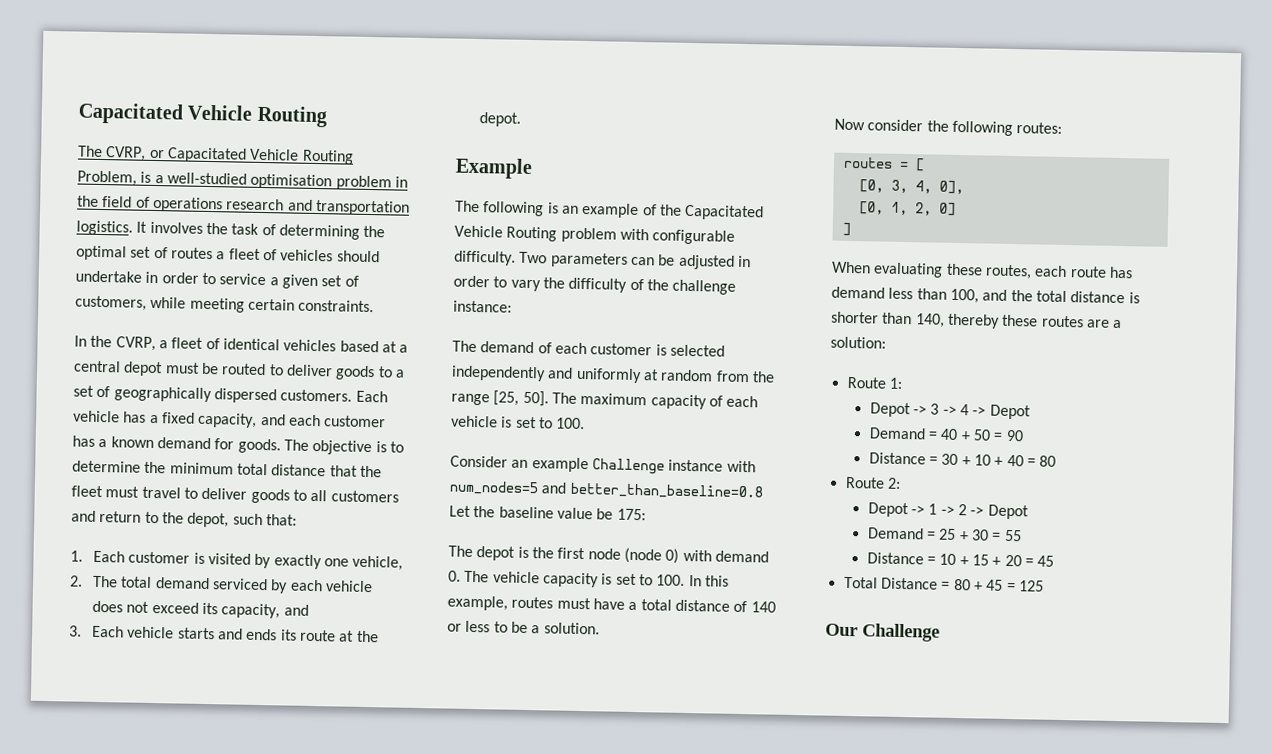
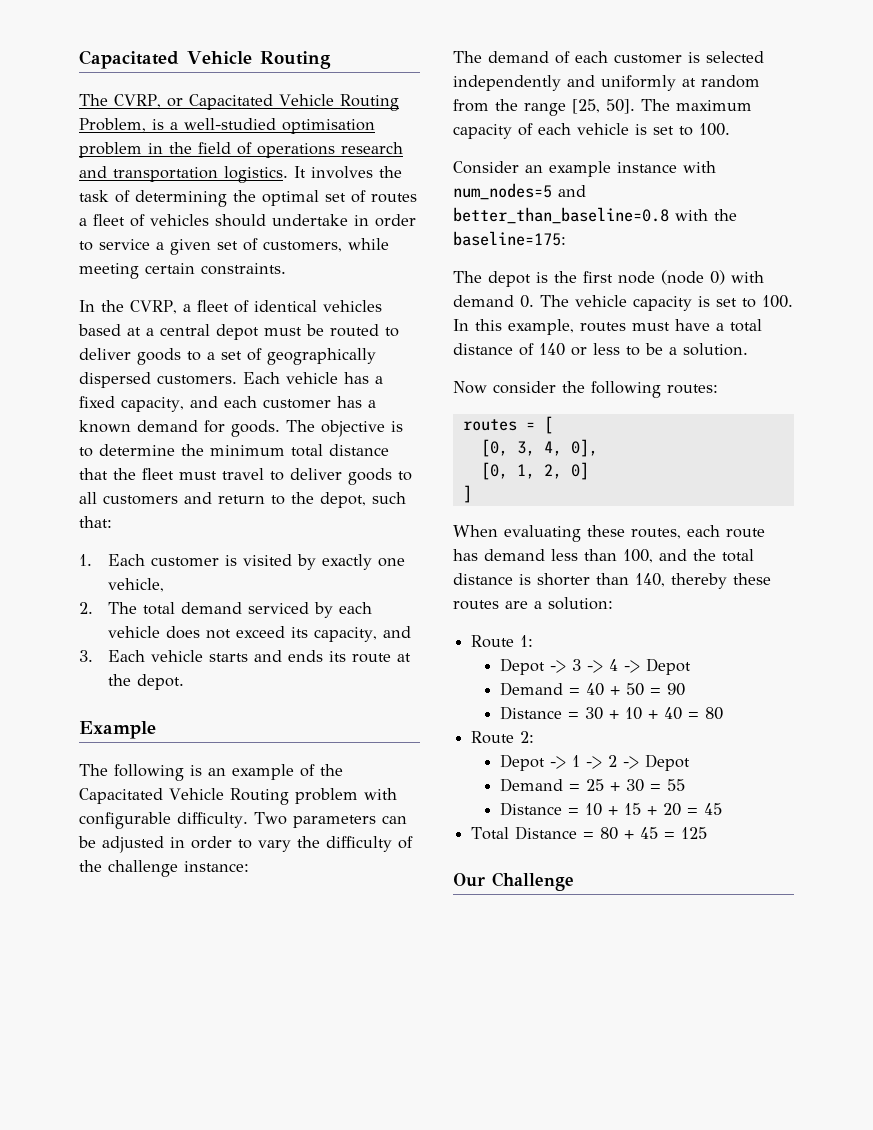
- Consider an example Challenge instance with num_nodes=5 and better_than_baseline=0.8 Let the baseline value be 175:
+ Consider an example instance with num_nodes=5 and better_than_baseline=0.8 with the baseline=175:

